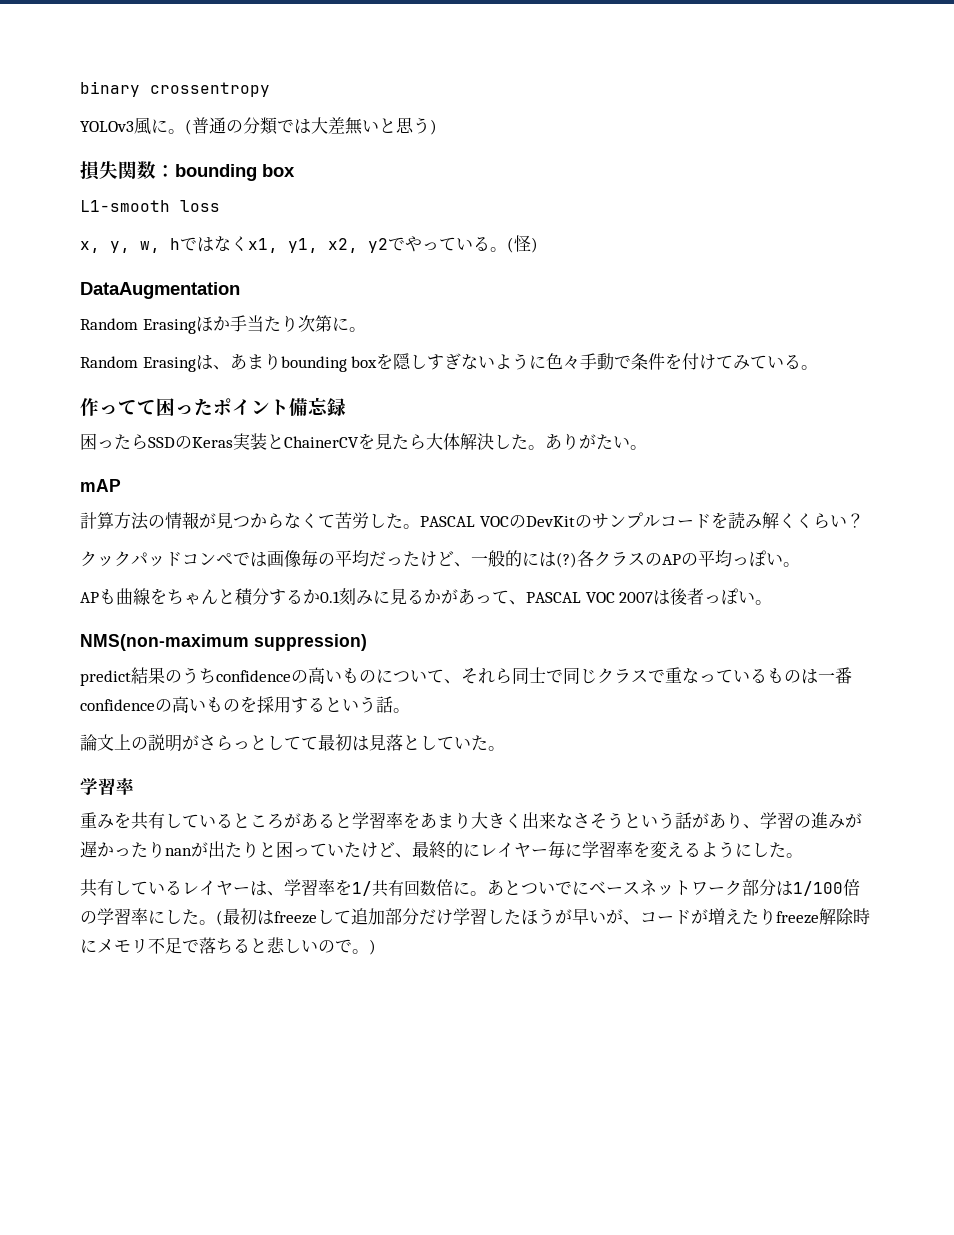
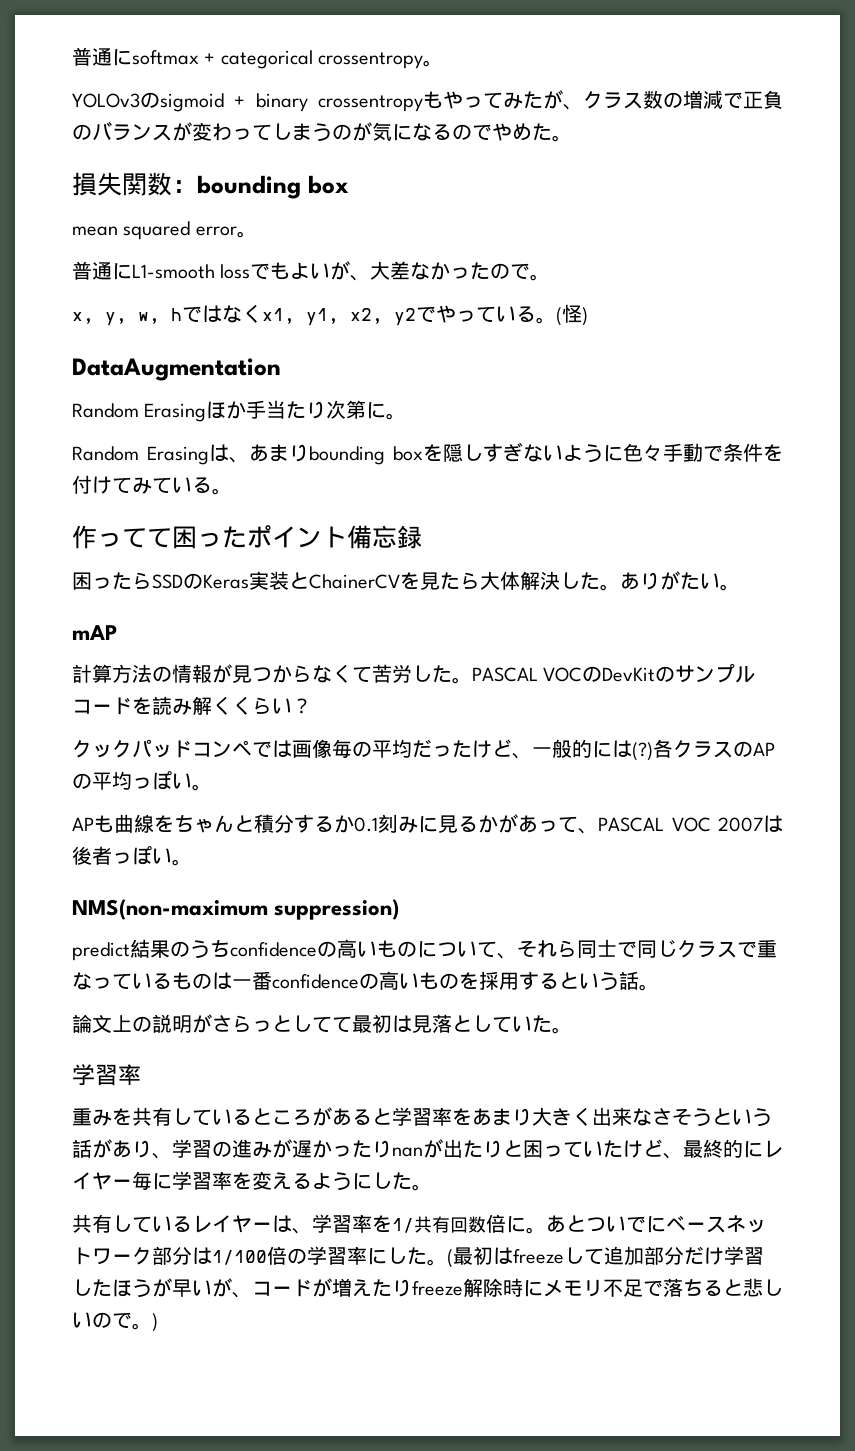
- binary crossentropy
- YOLOv3風に。(普通の分類では大差無いと思う)
+ 普通にsoftmax + categorical crossentropy。
+ YOLOv3のsigmoid + binary crossentropyもやってみたが、クラス数の増減で正負のバランスが変わってしまうのが気になるのでやめた。
- L1-smooth loss
+ mean squared error。
+ 普通にL1-smooth lossでもよいが、大差なかったので。

